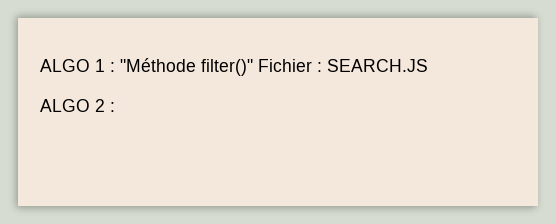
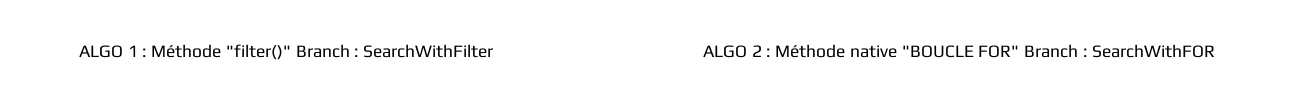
- ALGO 1 : "Méthode filter()" Fichier : SEARCH.JS
- ALGO 2 :
+ ALGO 1 : Méthode "filter()" Branch : SearchWithFilter
+ ALGO 2 : Méthode native "BOUCLE FOR" Branch : SearchWithFOR

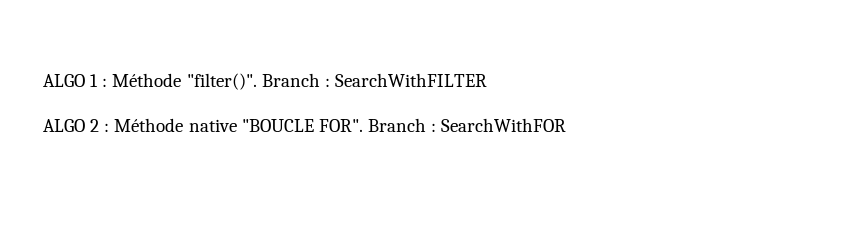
- ALGO 1 : Méthode "filter()" Branch : SearchWithFilter
+ ALGO 1 : Méthode "filter()". Branch : SearchWithFILTER
- ALGO 2 : Méthode native "BOUCLE FOR" Branch : SearchWithFOR
+ ALGO 2 : Méthode native "BOUCLE FOR". Branch : SearchWithFOR

